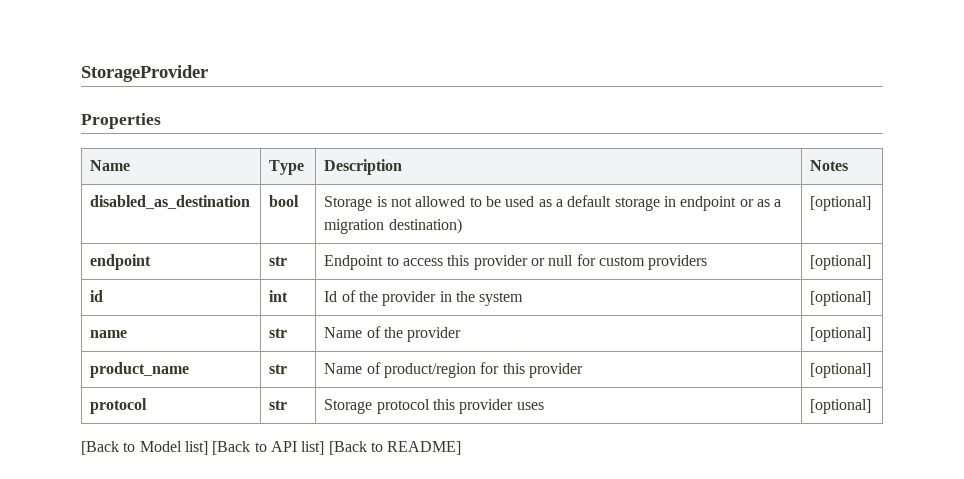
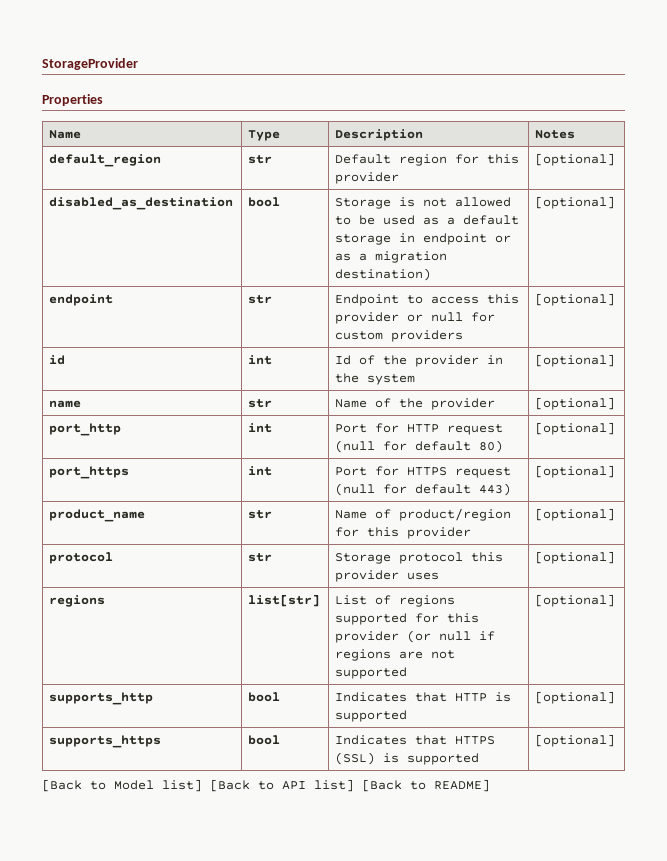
+ default_region | str | Default region for this provider | [optional]
+ port_http | int | Port for HTTP request (null for default 80) | [optional]
+ port_https | int | Port for HTTPS request (null for default 443) | [optional]
+ regions | list[str] | List of regions supported for this provider (or null if regions are not supported | [optional]
+ supports_http | bool | Indicates that HTTP is supported | [optional]
+ supports_https | bool | Indicates that HTTPS (SSL) is supported | [optional]

